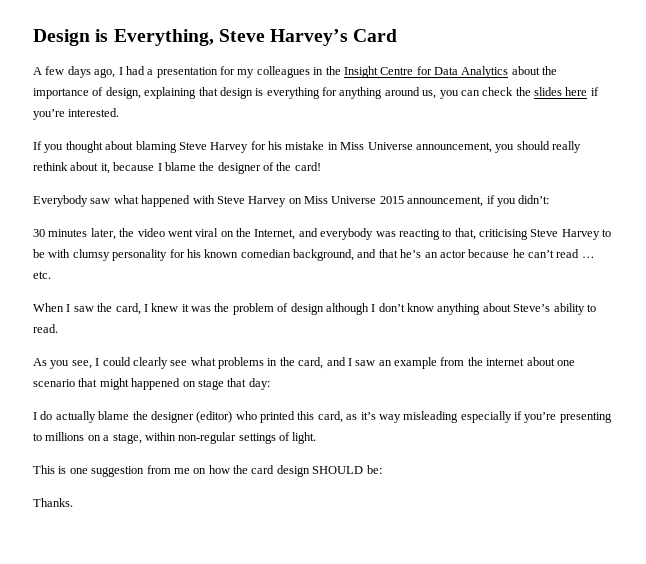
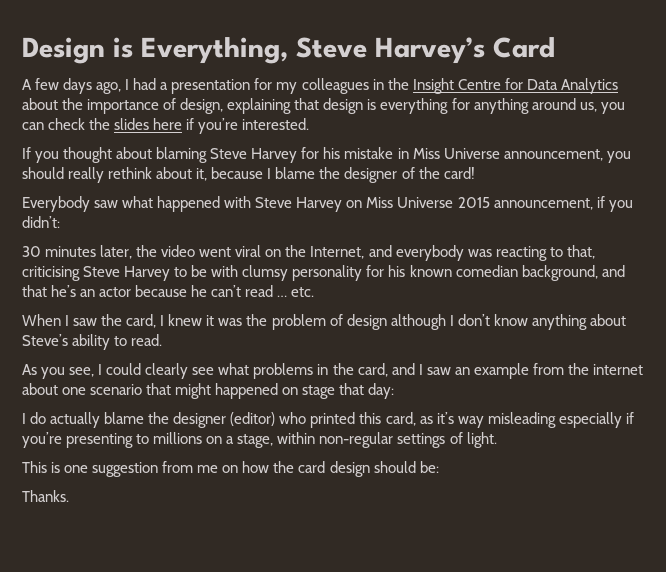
- This is one suggestion from me on how the card design SHOULD be:
+ This is one suggestion from me on how the card design should be:

